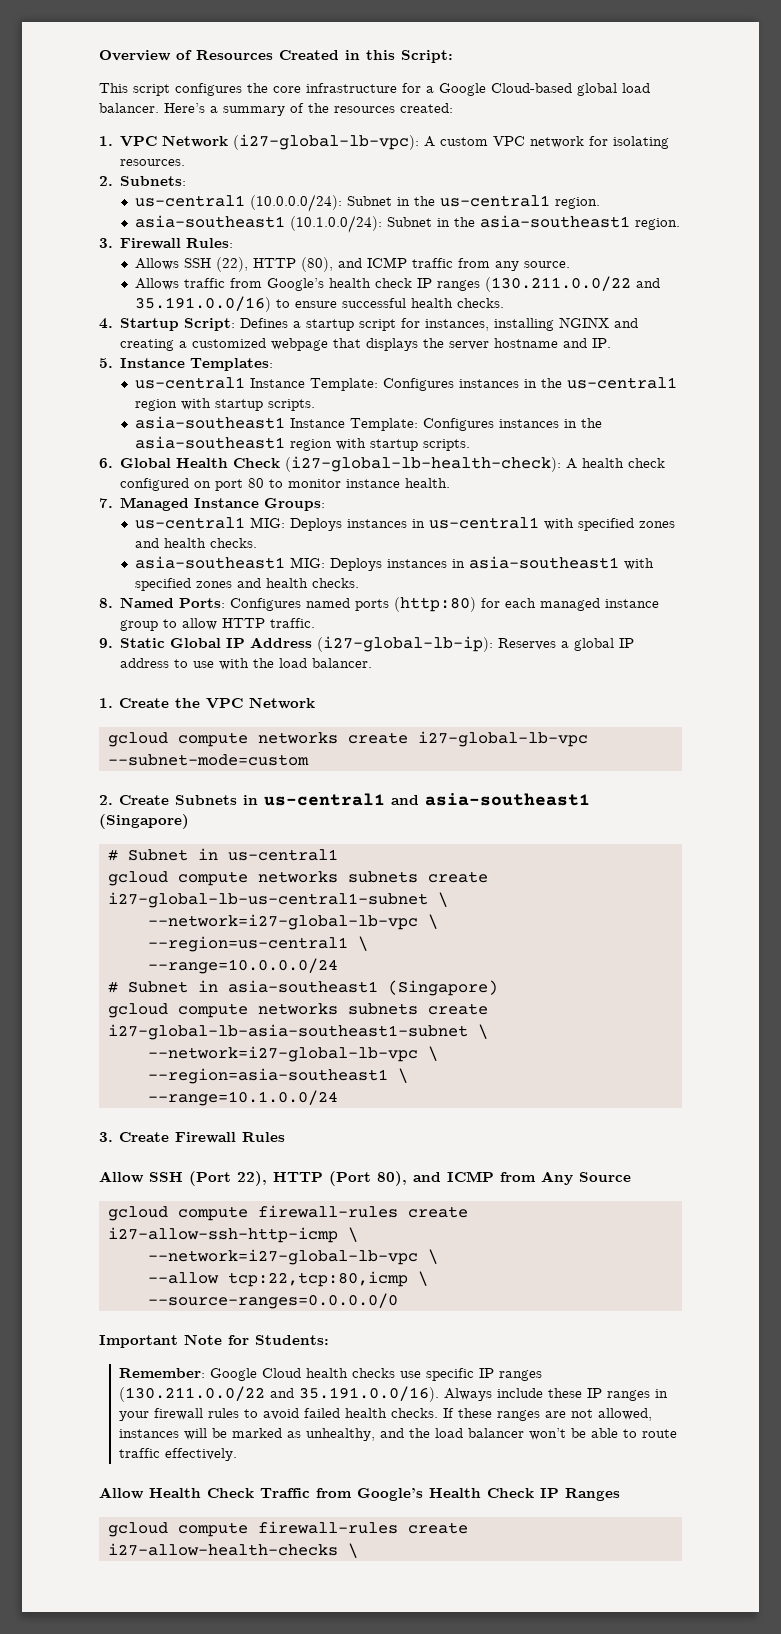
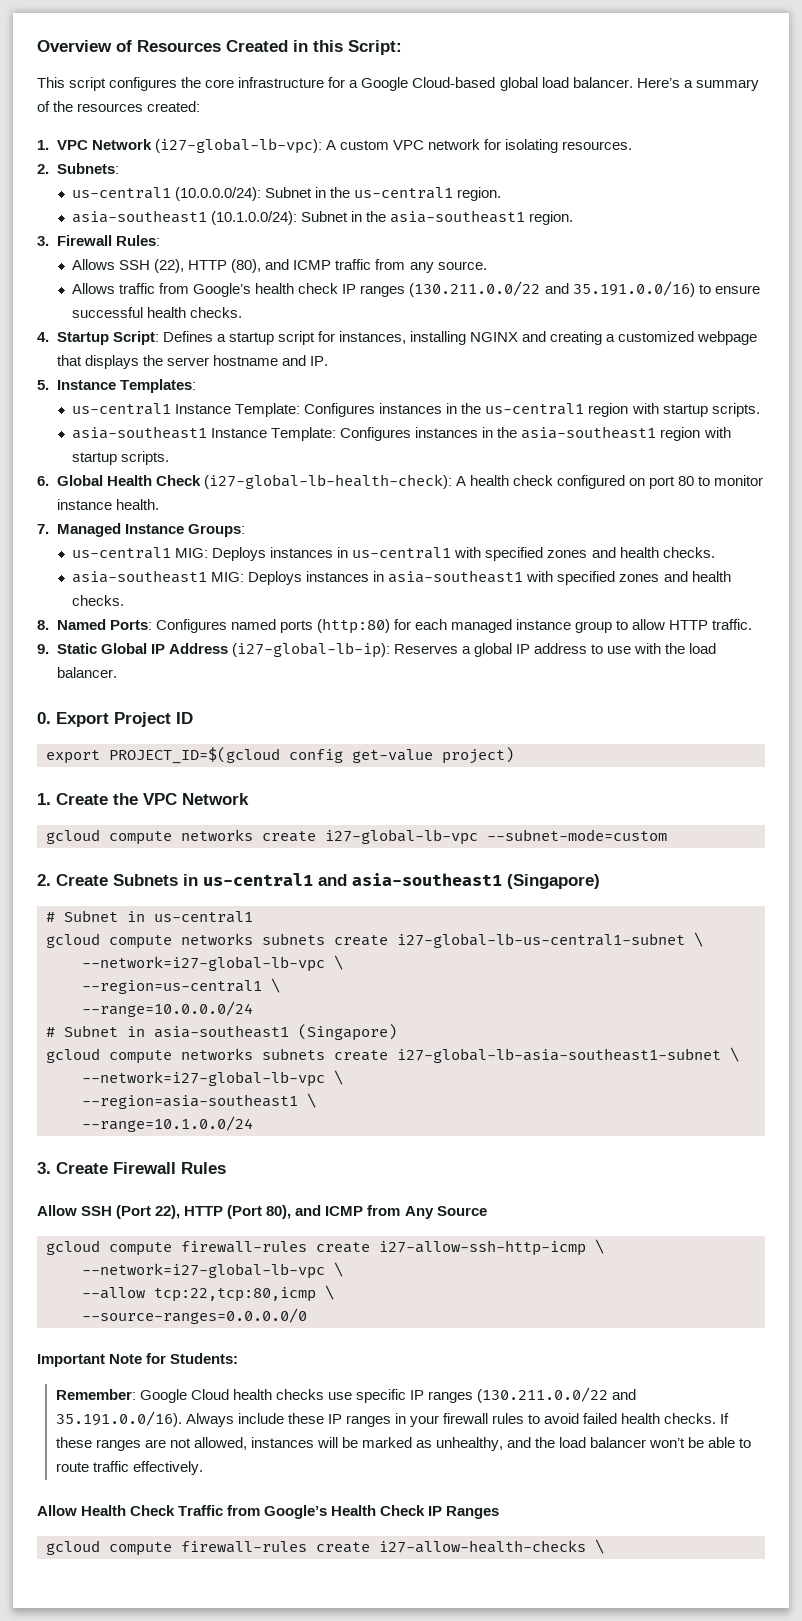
+ 0. Export Project ID
+ export PROJECT_ID=$(gcloud config get-value project)

